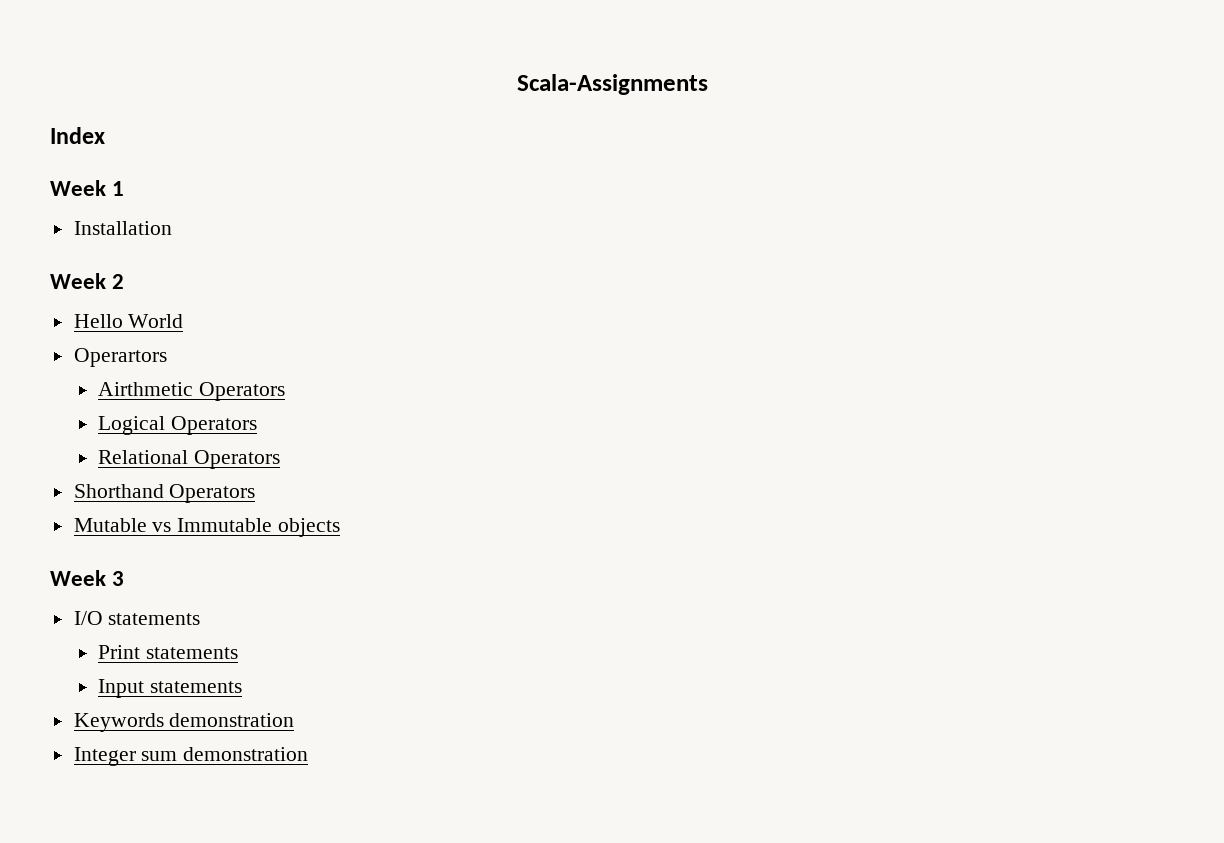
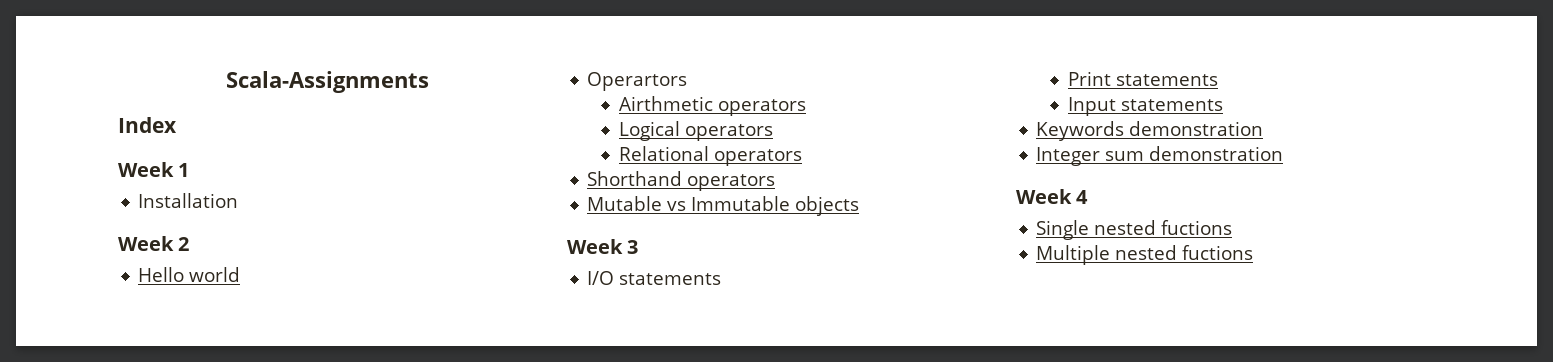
- Hello World
+ Hello world
- Airthmetic Operators
+ Airthmetic operators
- Logical Operators
+ Logical operators
- Relational Operators
+ Relational operators
- Shorthand Operators
+ Shorthand operators
+ Week 4
+ Single nested fuctions
+ Multiple nested fuctions

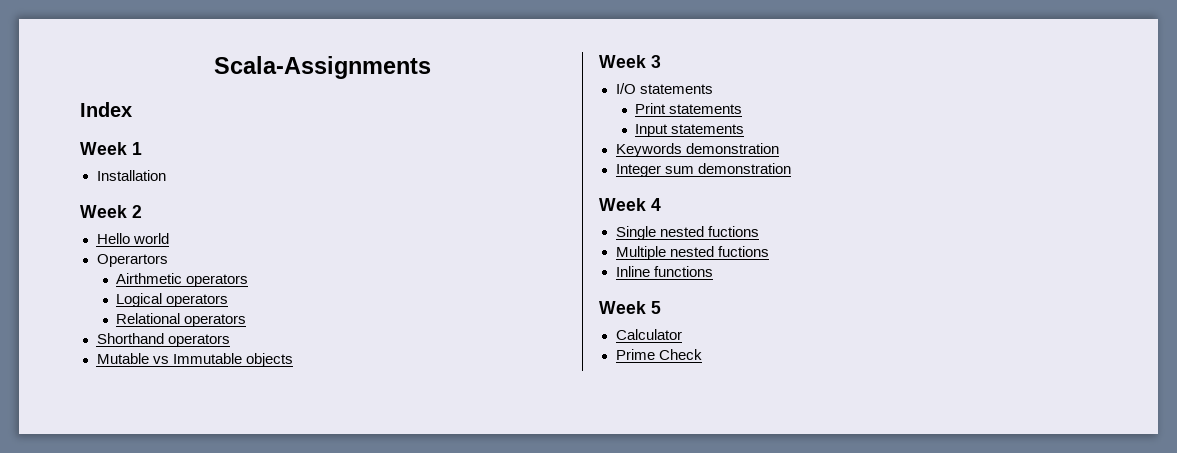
+ Inline functions
+ Week 5
+ Calculator
+ Prime Check

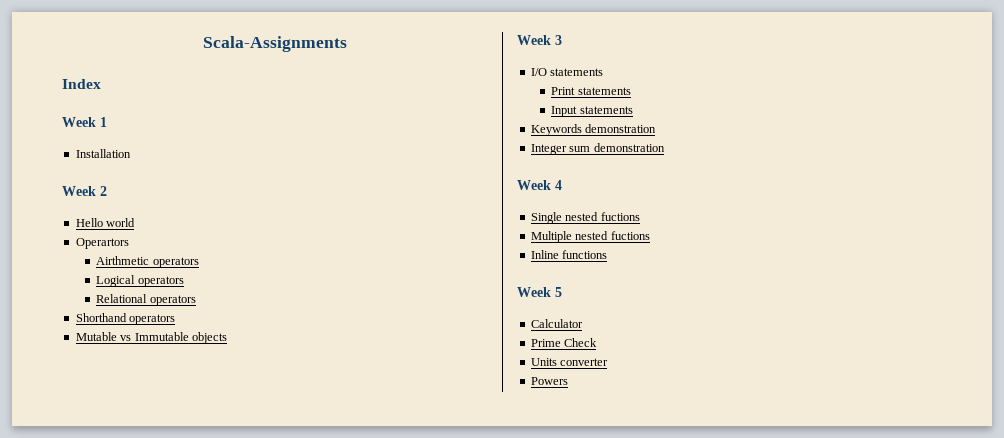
+ Units converter
+ Powers

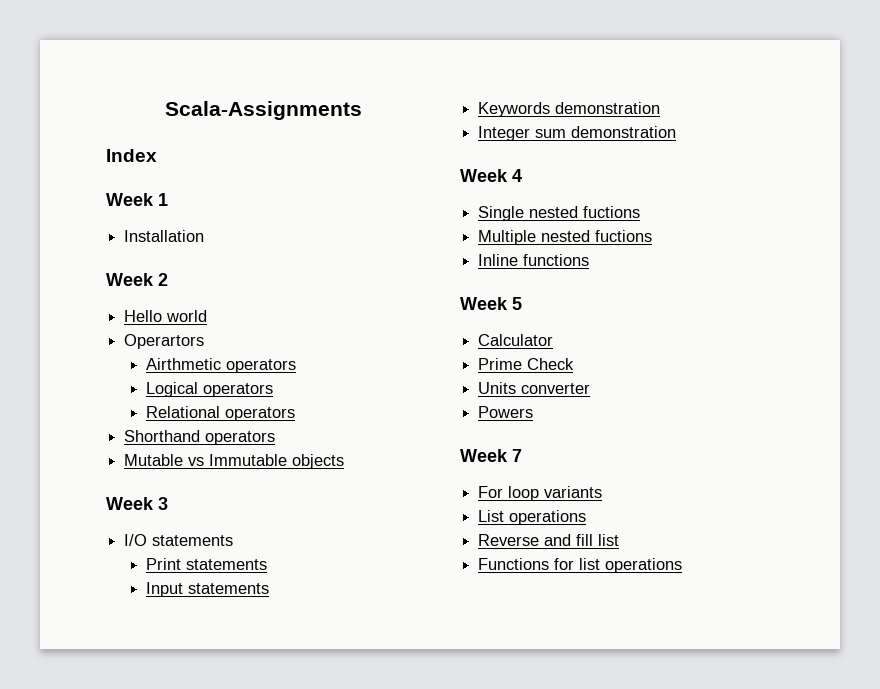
+ Week 7
+ For loop variants
+ List operations
+ Reverse and fill list
+ Functions for list operations

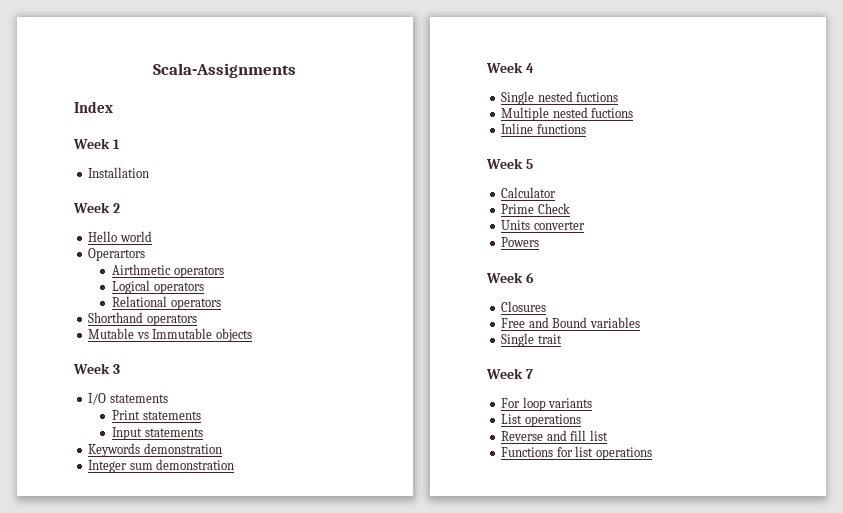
+ Week 6
+ Closures
+ Free and Bound variables
+ Single trait

